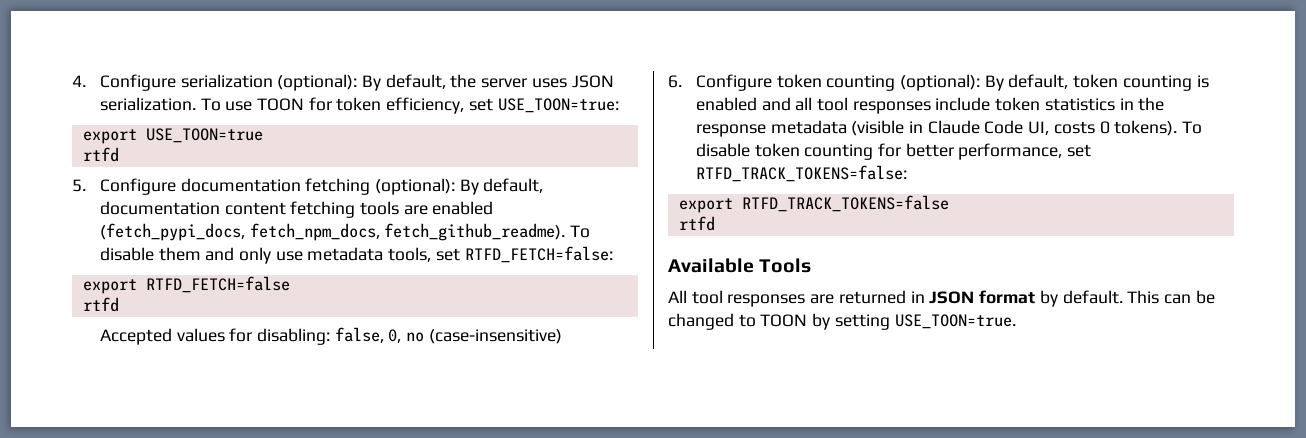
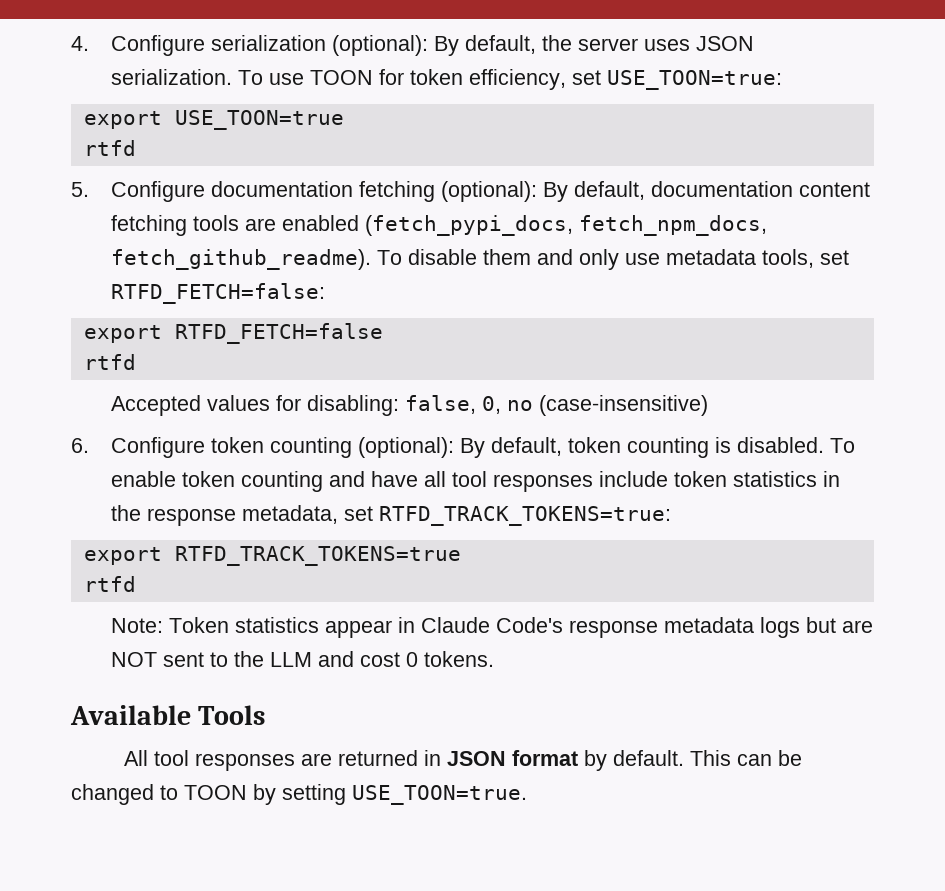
- 6. Configure token counting (optional): By default, token counting is enabled and all tool responses include token statistics in the response metadata (visible in Claude Code UI, costs 0 tokens). To disable token counting for better performance, set RTFD_TRACK_TOKENS=false:
- export RTFD_TRACK_TOKENS=false
+ 6. Configure token counting (optional): By default, token counting is disabled. To enable token counting and have all tool responses include token statistics in the response metadata, set RTFD_TRACK_TOKENS=true:
+ export RTFD_TRACK_TOKENS=true
  rtfd
+ Note: Token statistics appear in Claude Code's response metadata logs but are NOT sent to the LLM and cost 0 tokens.

